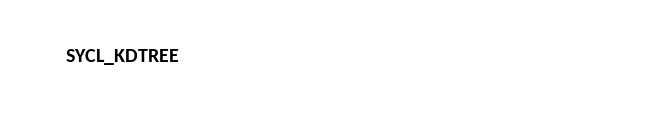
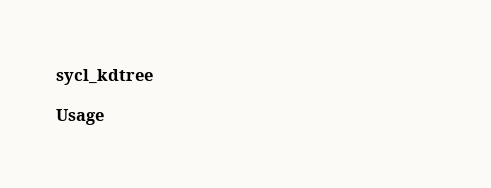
- SYCL_KDTREE
+ sycl_kdtree
+ Usage

